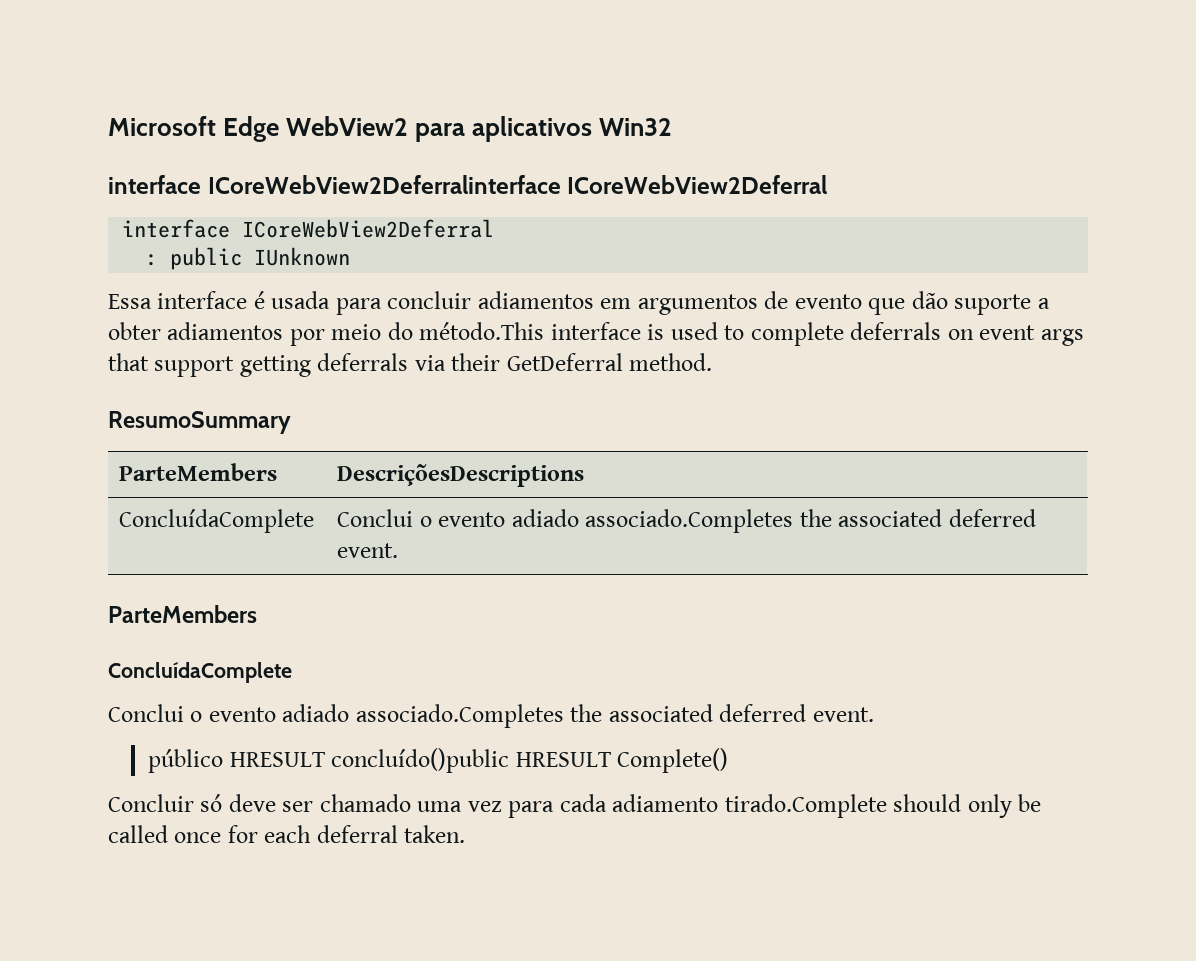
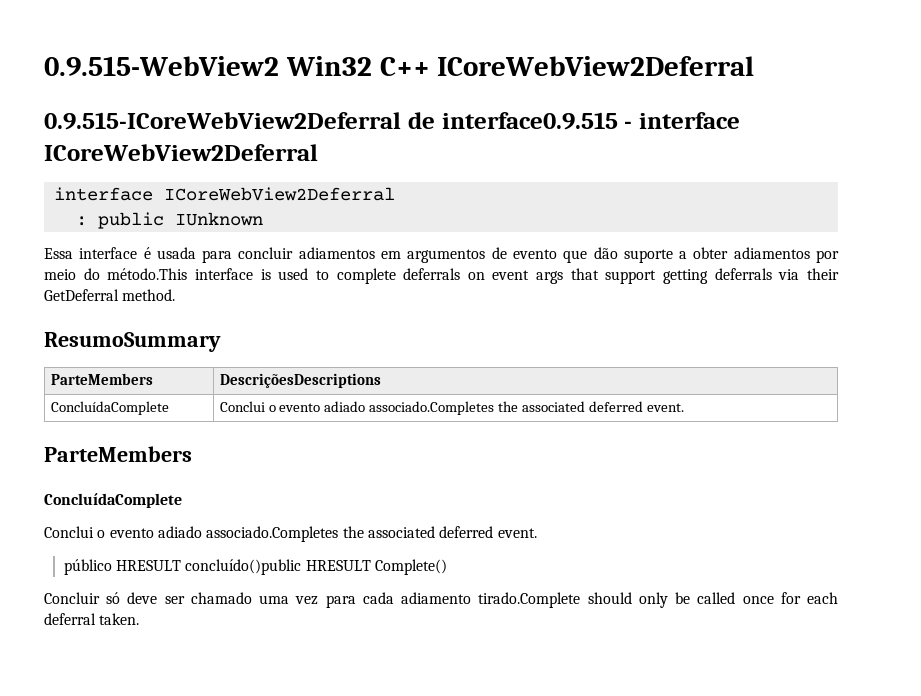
- Microsoft Edge WebView2 para aplicativos Win32
- interface ICoreWebView2Deferralinterface ICoreWebView2Deferral
+ 0.9.515-WebView2 Win32 C++ ICoreWebView2Deferral
+ 0.9.515-ICoreWebView2Deferral de interface0.9.515 - interface ICoreWebView2Deferral

